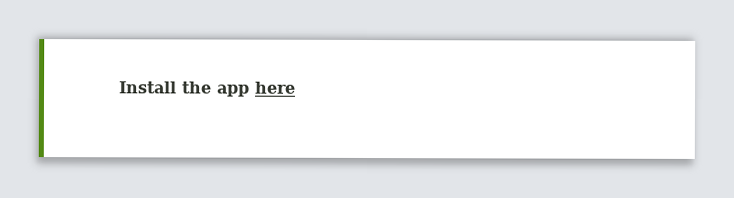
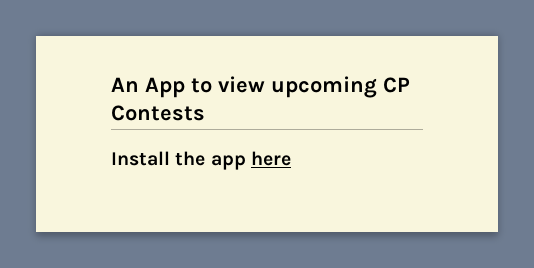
+ An App to view upcoming CP Contests

